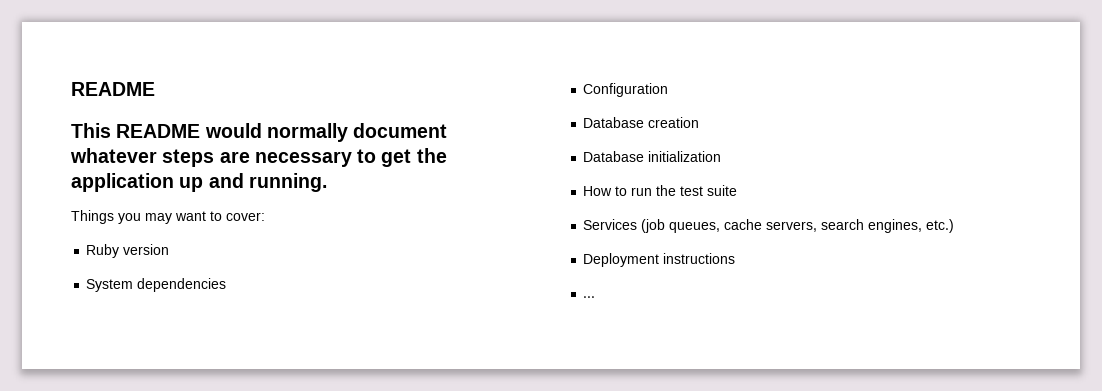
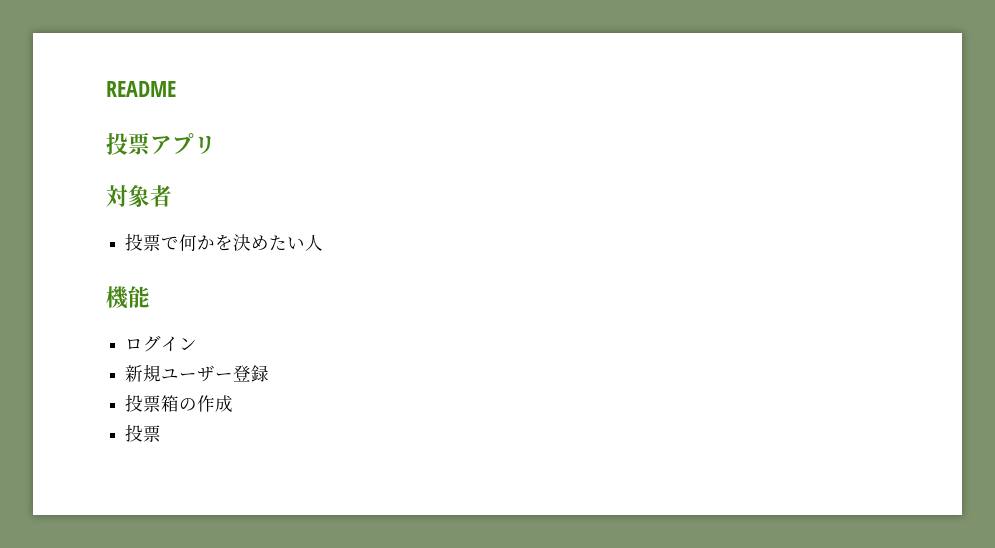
- This README would normally document whatever steps are necessary to get the application up and running.
- Things you may want to cover:
- Ruby version
- System dependencies
- Configuration
- Database creation
- Database initialization
- How to run the test suite
- Services (job queues, cache servers, search engines, etc.)
- Deployment instructions
- ...
+ 投票アプリ
+ 対象者
+ 投票で何かを決めたい人
+ 機能
+ ログイン
+ 新規ユーザー登録
+ 投票箱の作成
+ 投票

